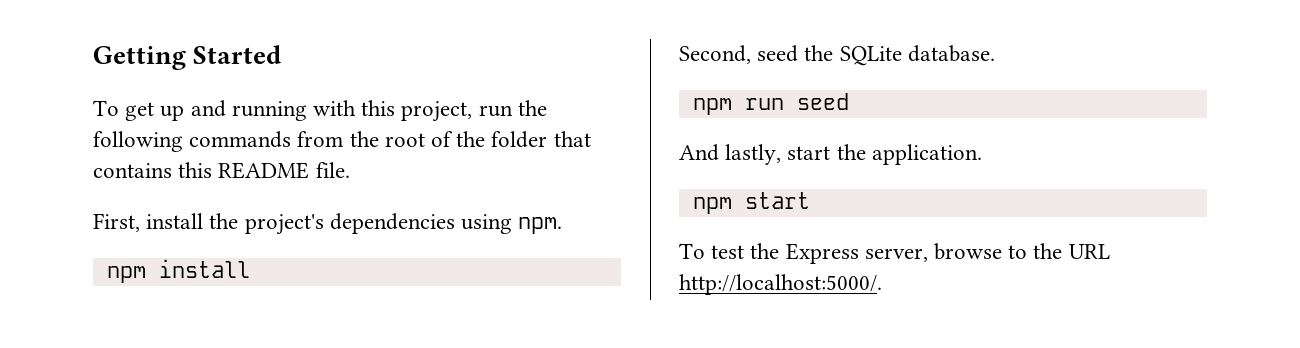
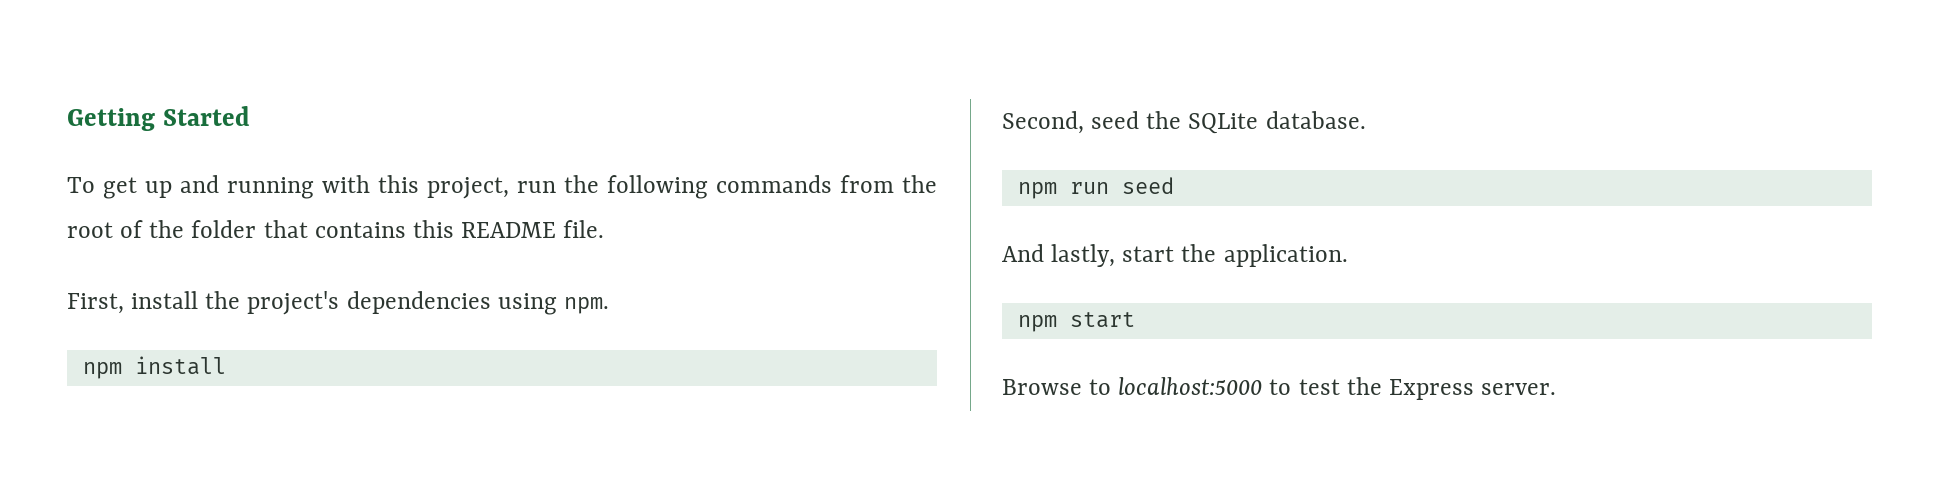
- To test the Express server, browse to the URL http://localhost:5000/.
+ Browse to localhost:5000 to test the Express server.

